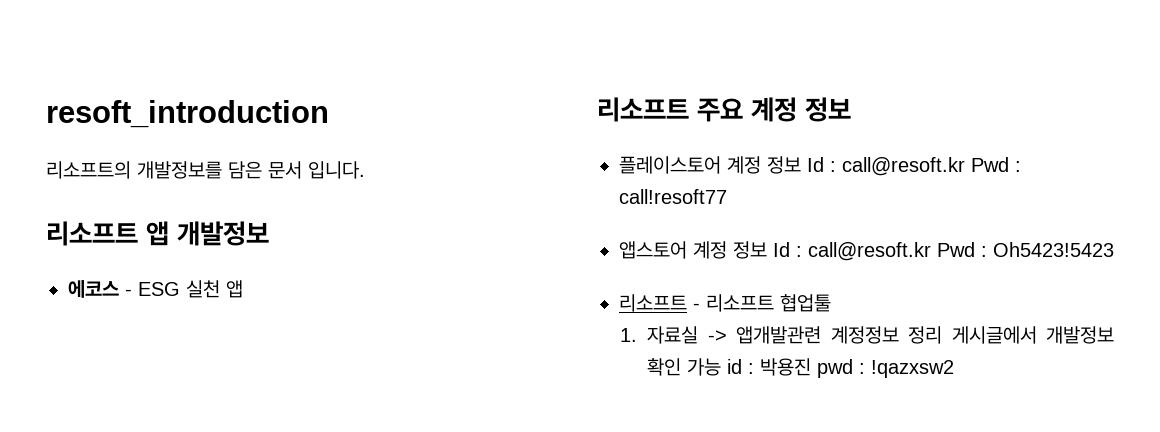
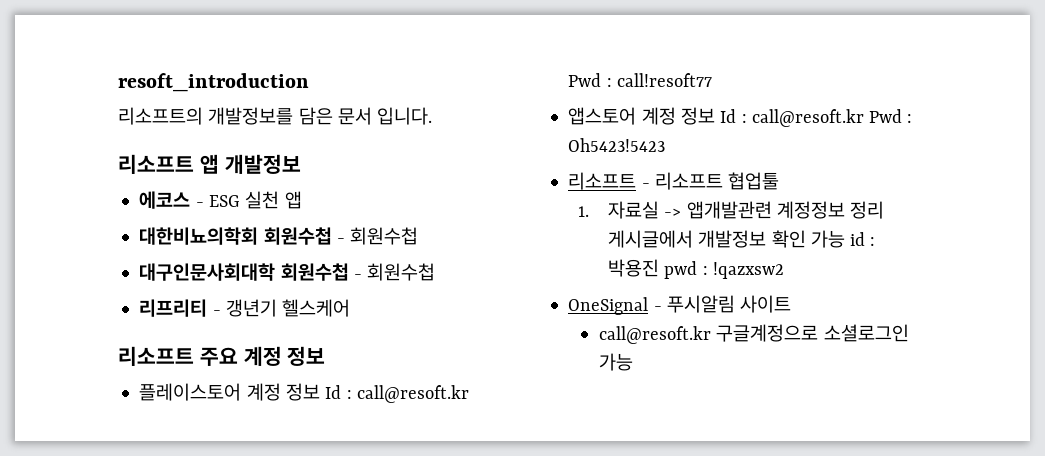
+ 대한비뇨의학회 회원수첩 - 회원수첩
+ 대구인문사회대학 회원수첩 - 회원수첩
+ 리프리티 - 갱년기 헬스케어
+ OneSignal - 푸시알림 사이트
+ call@resoft.kr 구글계정으로 소셜로그인 가능

